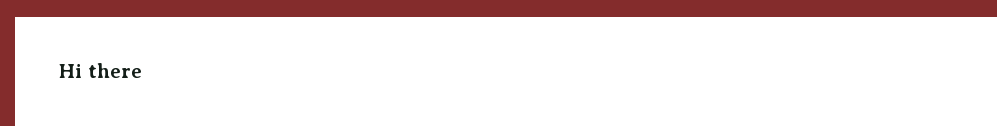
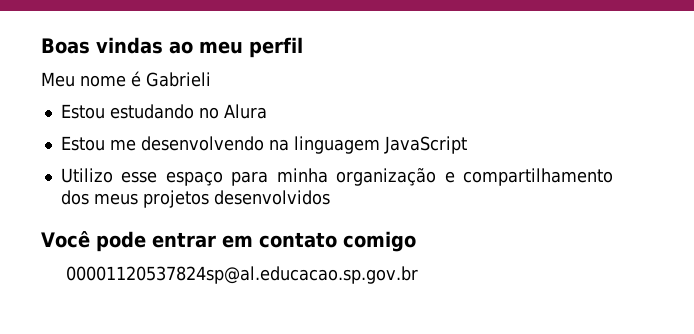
- Hi there
+ Boas vindas ao meu perfil
+ Meu nome é Gabrieli
+ Estou estudando no Alura
+ Estou me desenvolvendo na linguagem JavaScript
+ Utilizo esse espaço para minha organização e compartilhamento dos meus projetos desenvolvidos
+ Você pode entrar em contato comigo
+ 00001120537824sp@al.educacao.sp.gov.br

